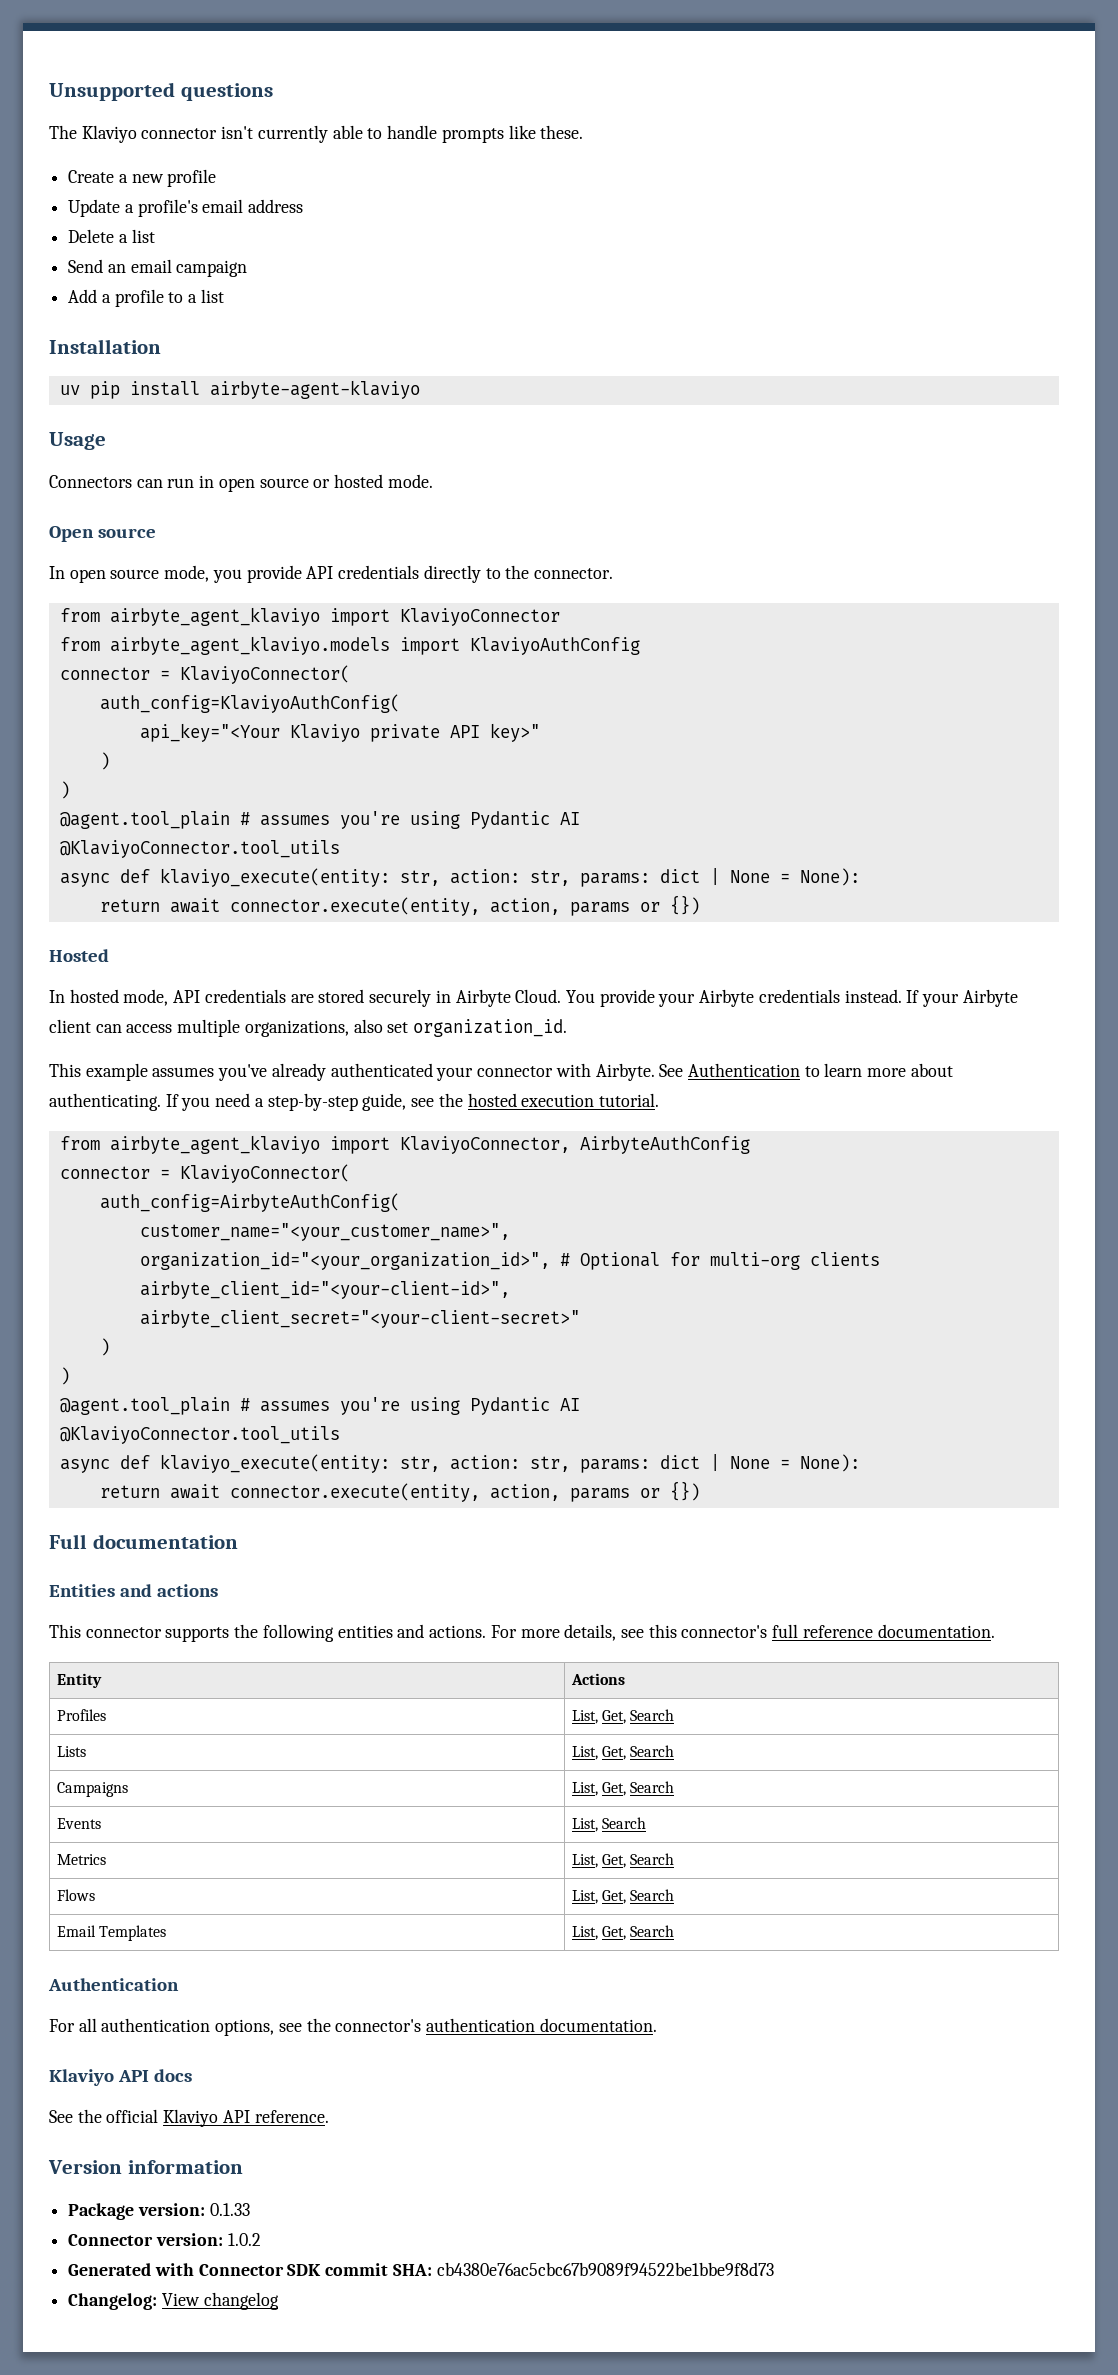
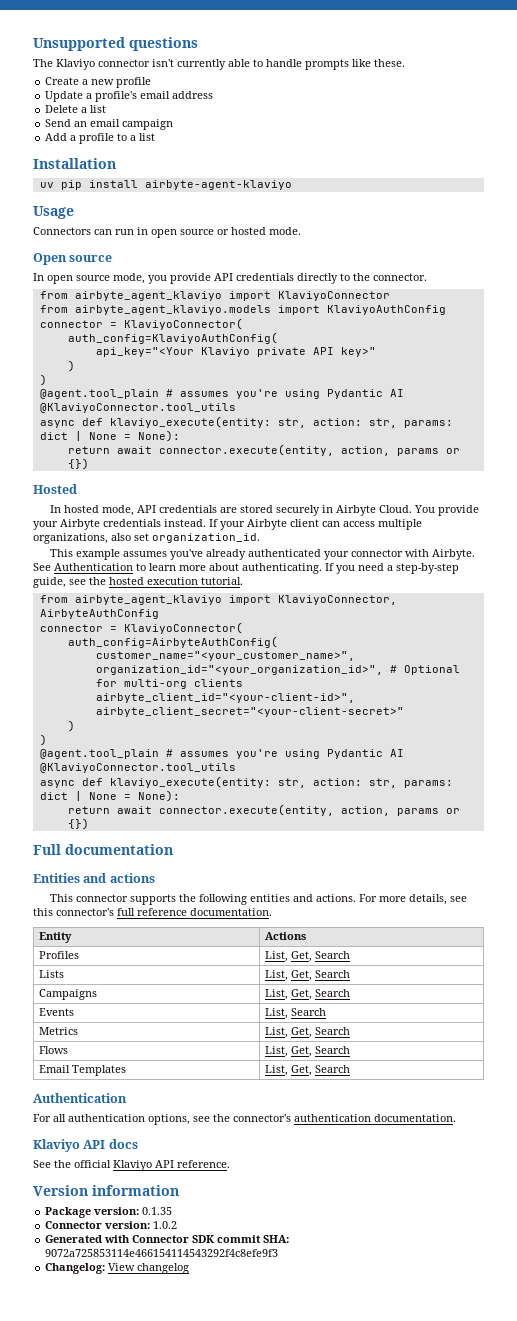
- Package version: 0.1.33
+ Package version: 0.1.35
- Generated with Connector SDK commit SHA: cb4380e76ac5cbc67b9089f94522be1bbe9f8d73
+ Generated with Connector SDK commit SHA: 9072a725853114e466154114543292f4c8efe9f3

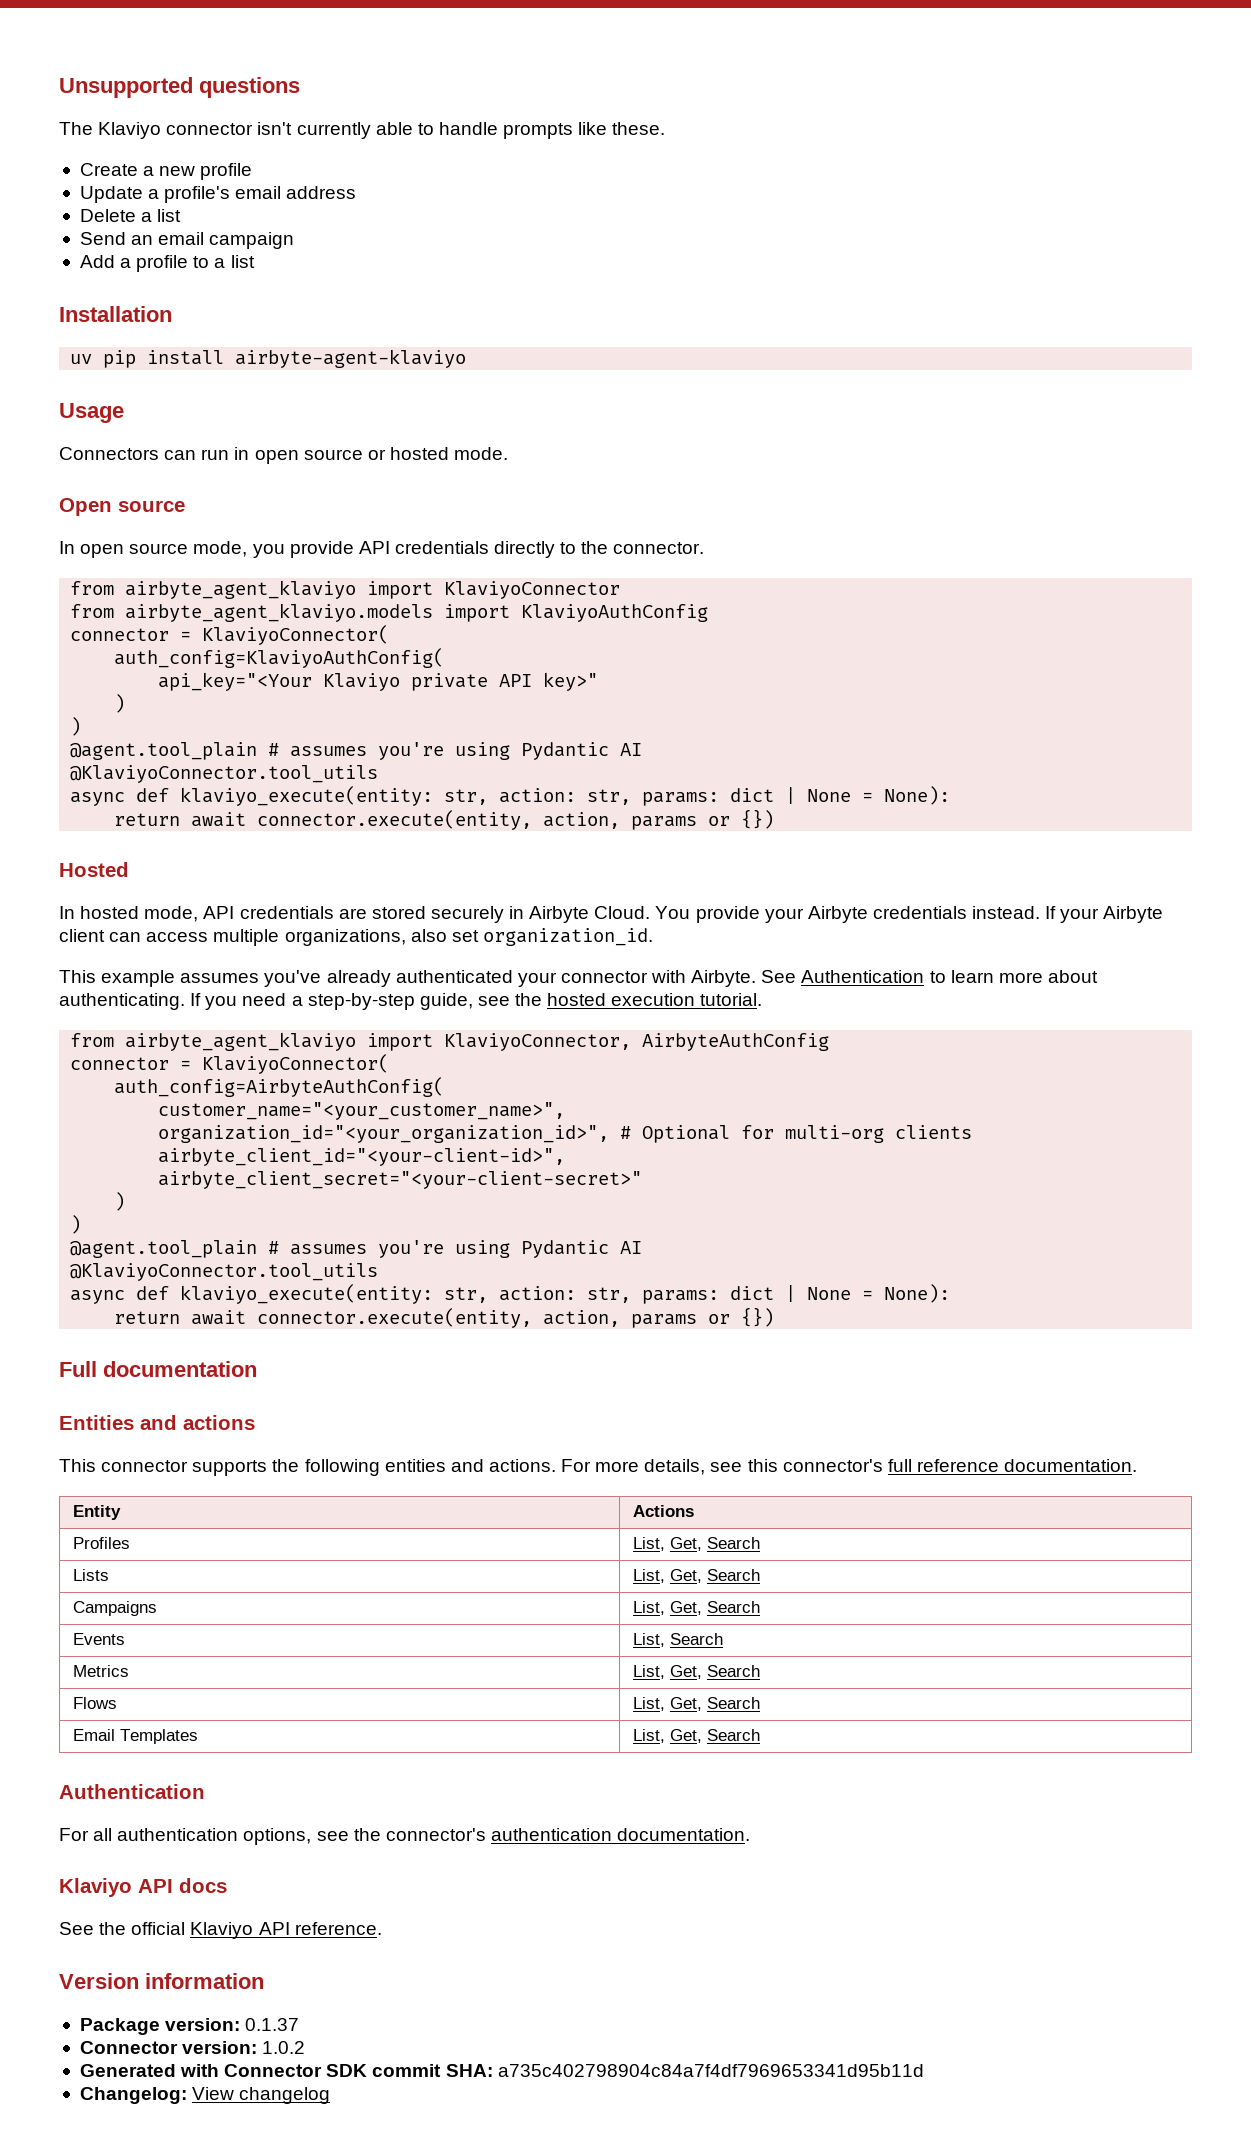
- Package version: 0.1.35
+ Package version: 0.1.37
- Generated with Connector SDK commit SHA: 9072a725853114e466154114543292f4c8efe9f3
+ Generated with Connector SDK commit SHA: a735c402798904c84a7f4df7969653341d95b11d

